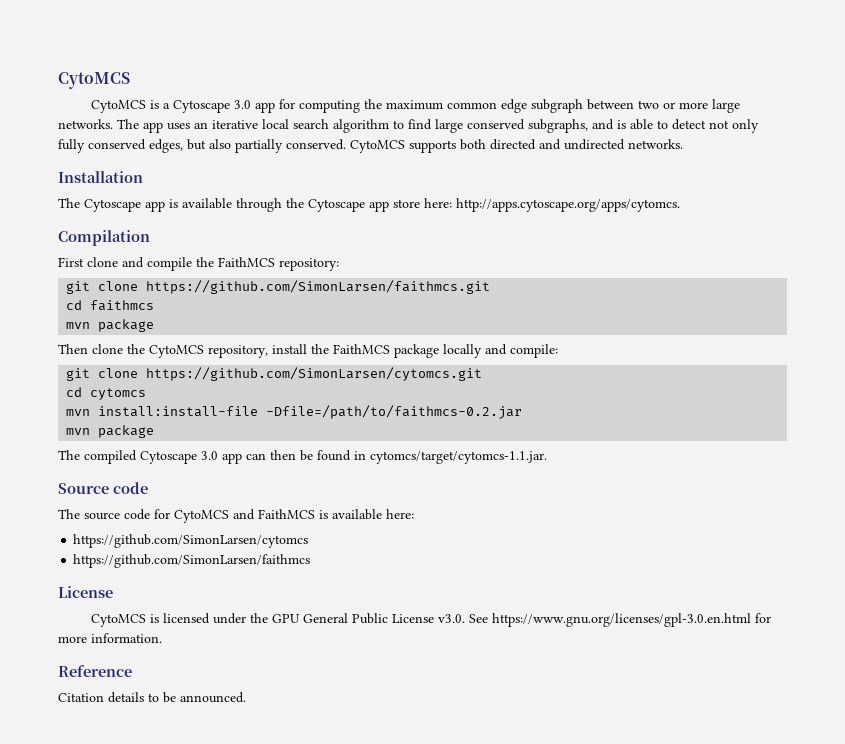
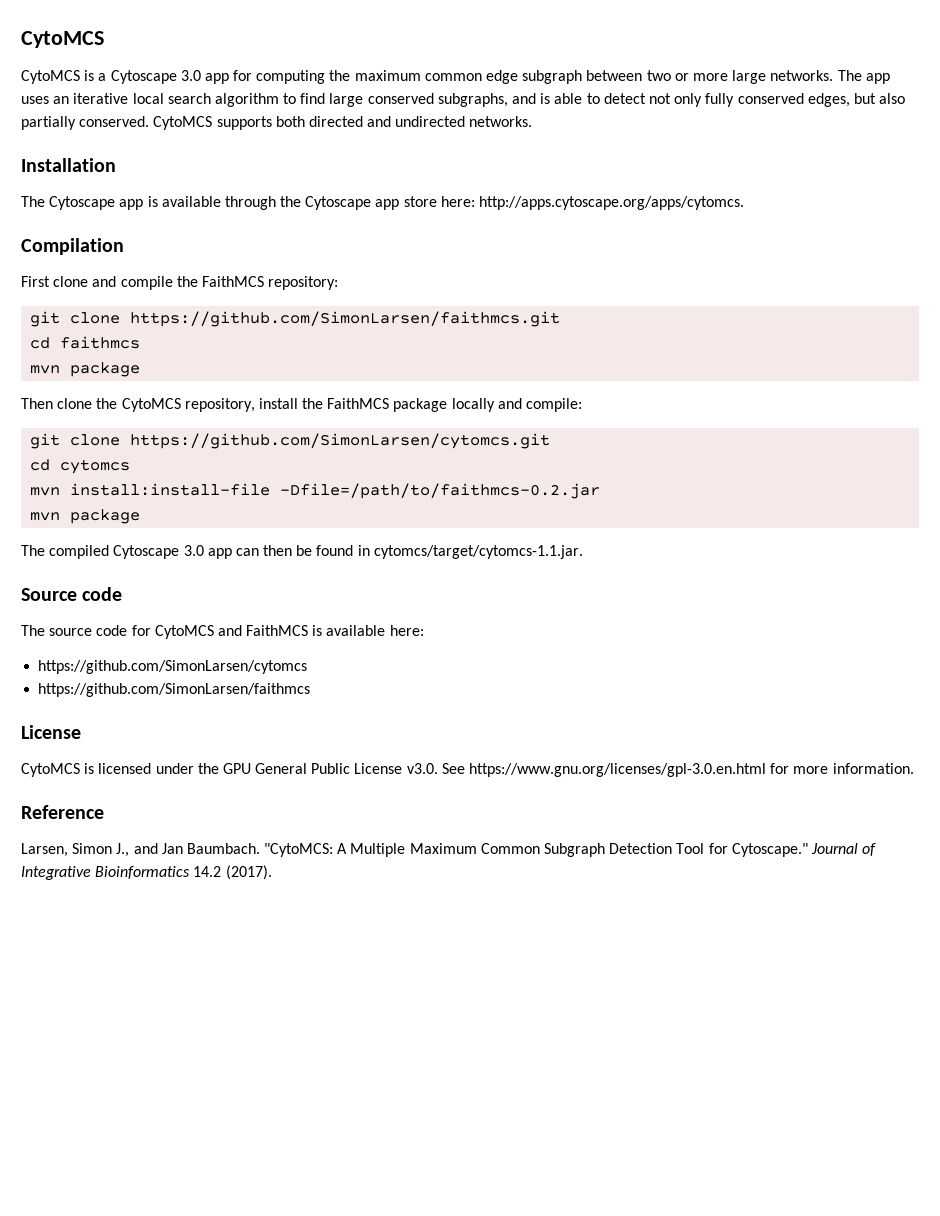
- Citation details to be announced.
+ Larsen, Simon J., and Jan Baumbach. "CytoMCS: A Multiple Maximum Common Subgraph Detection Tool for Cytoscape." Journal of Integrative Bioinformatics 14.2 (2017).

